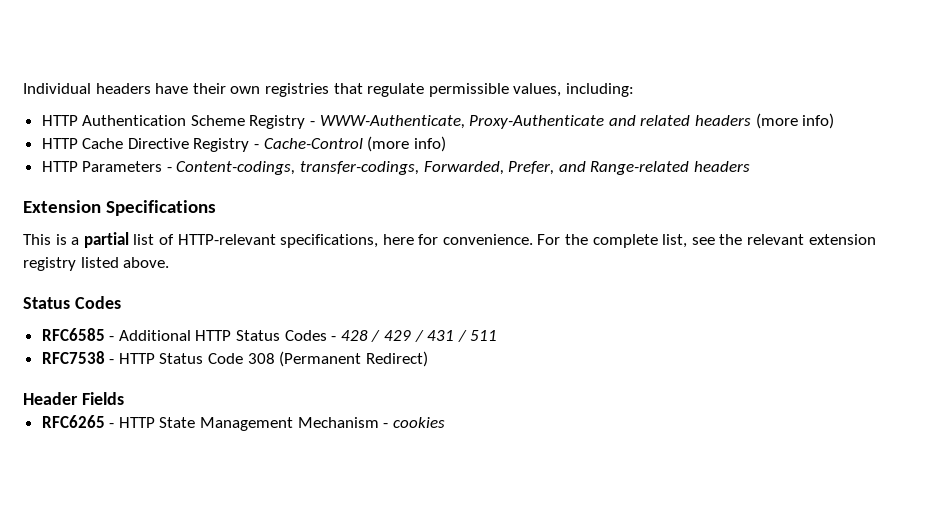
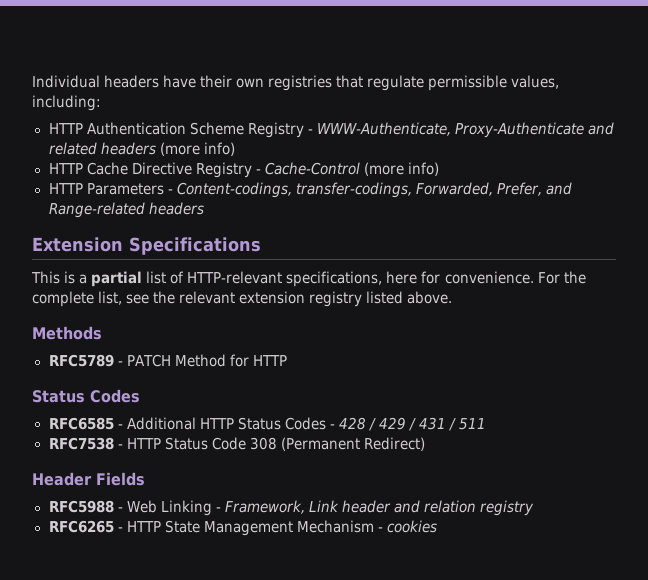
+ Methods
+ RFC5789 - PATCH Method for HTTP
+ RFC5988 - Web Linking - Framework, Link header and relation registry

